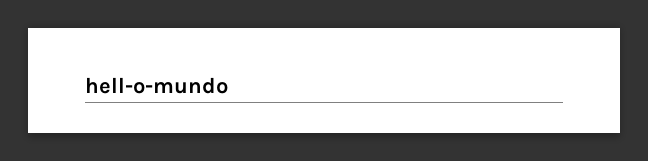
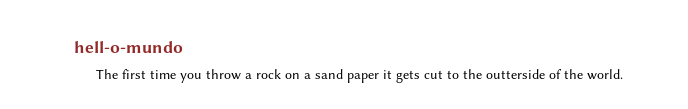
+ The first time you throw a rock on a sand paper it gets cut to the outterside of the world.

